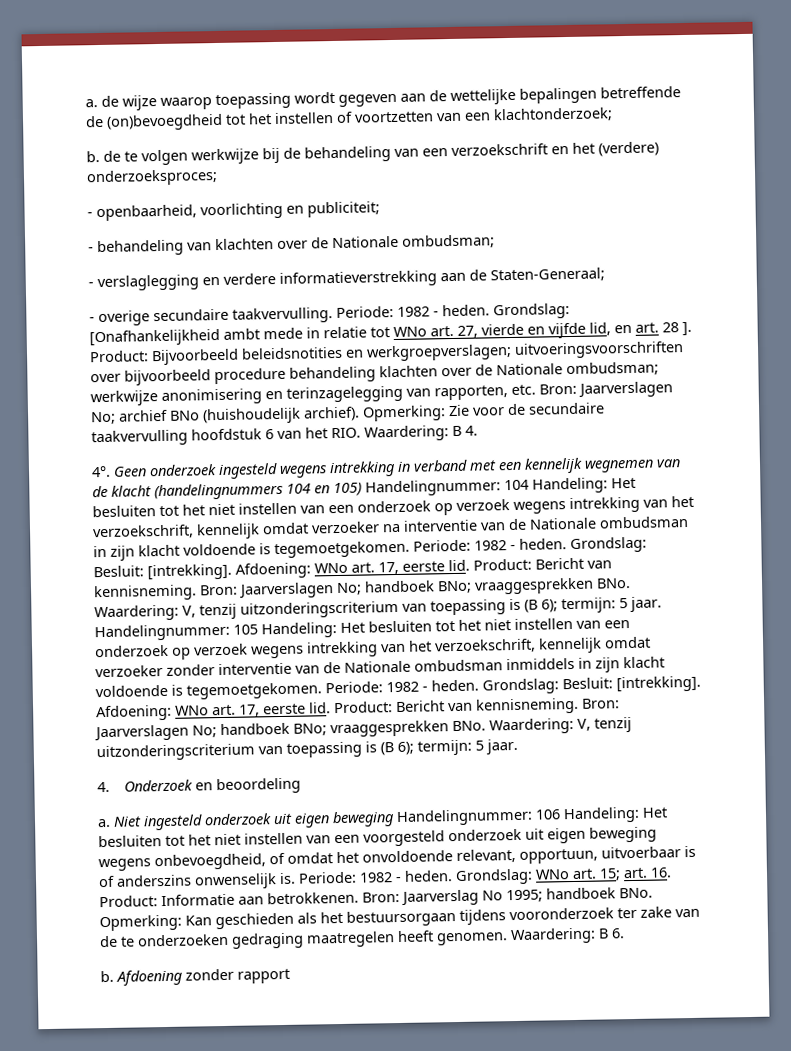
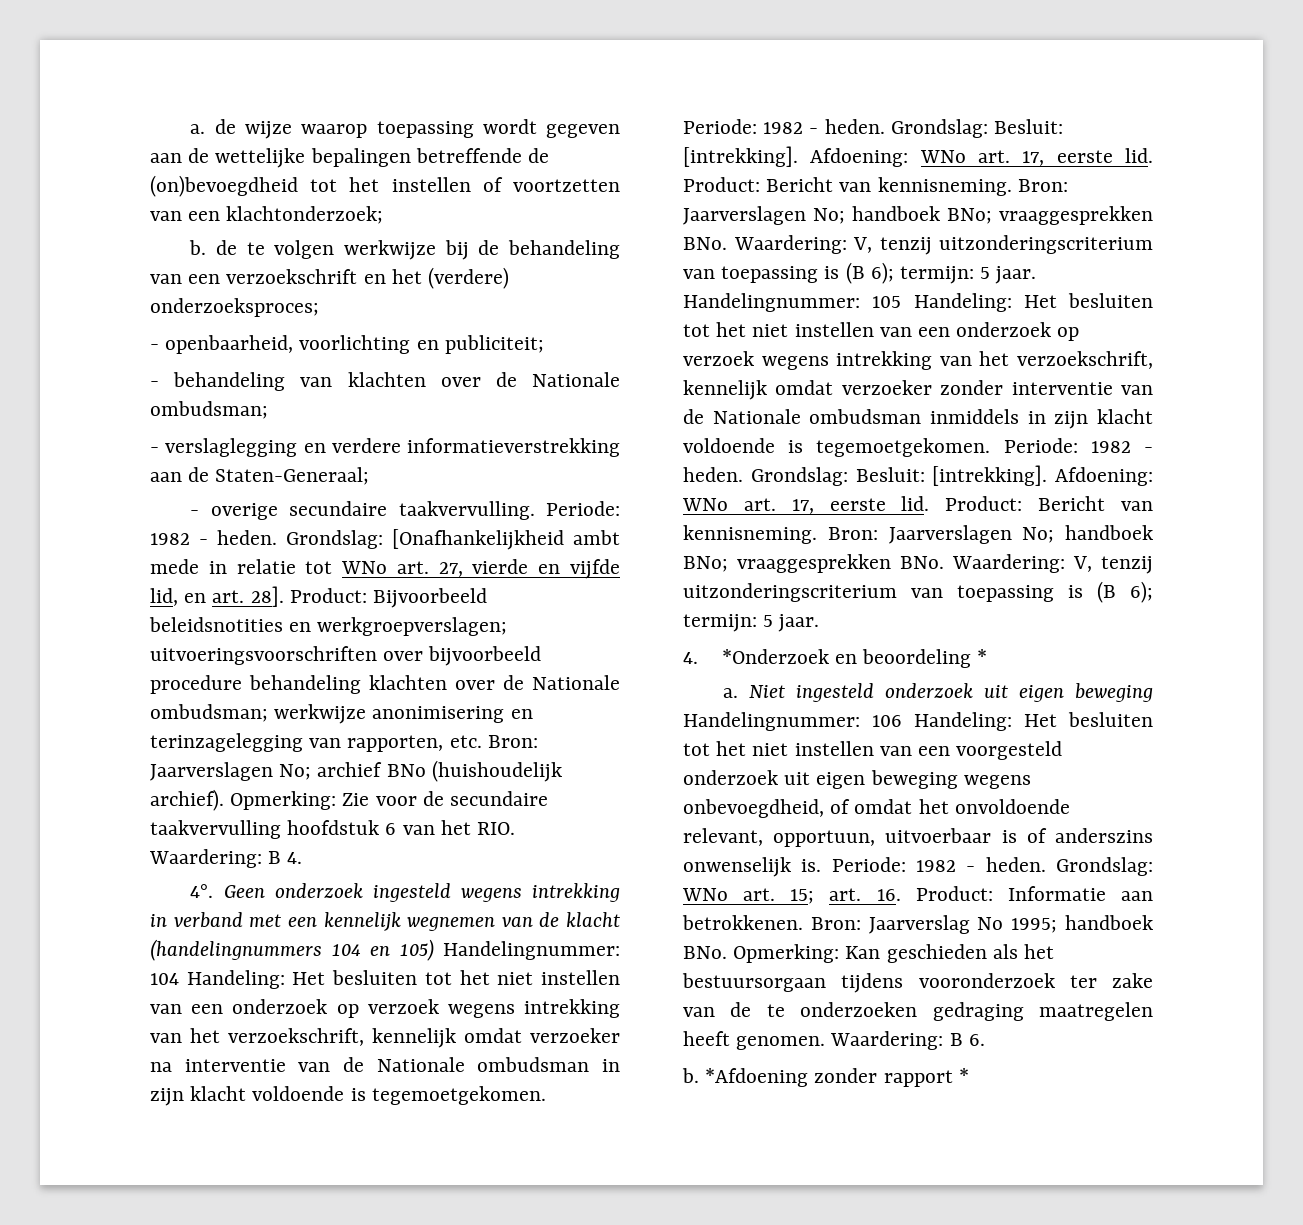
- Grondslag: [Onafhankelijkheid ambt mede in relatie tot WNo art. 27, vierde en vijfde lid, en art. 28 ].
+ Grondslag: [Onafhankelijkheid ambt mede in relatie tot WNo art. 27, vierde en vijfde lid, en art. 28].
- 4. Onderzoek en beoordeling
+ 4. *Onderzoek en beoordeling *
- Afdoening zonder rapport
+ *Afdoening zonder rapport *

